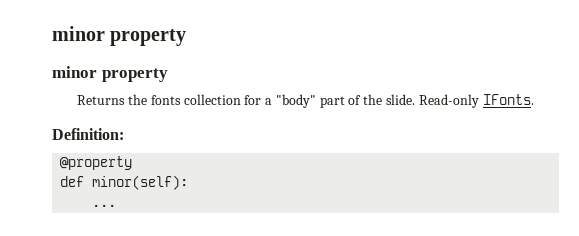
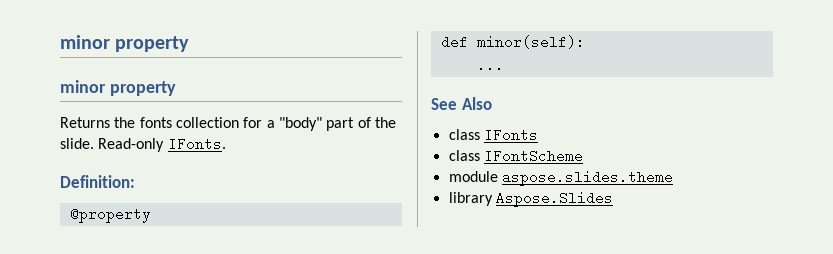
+ See Also
+ class IFonts
+ class IFontScheme
+ module aspose.slides.theme
+ library Aspose.Slides

